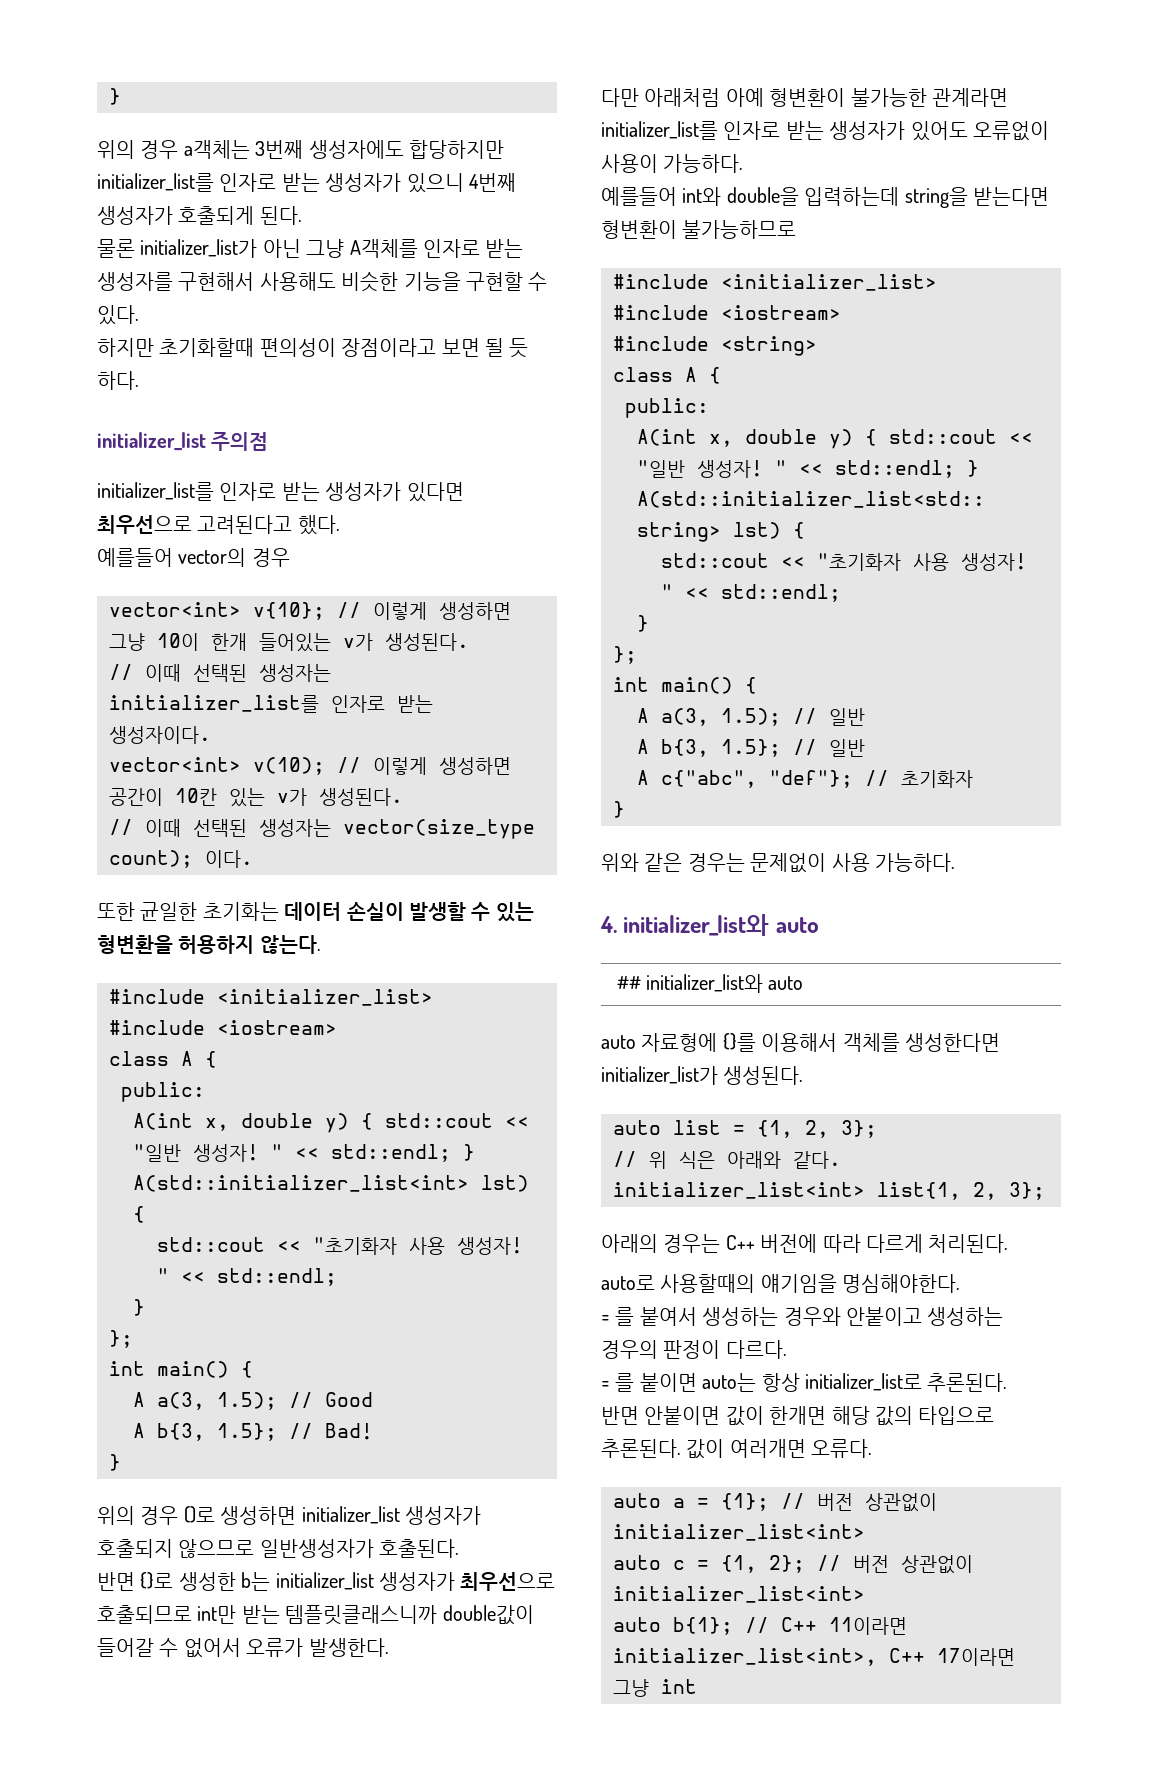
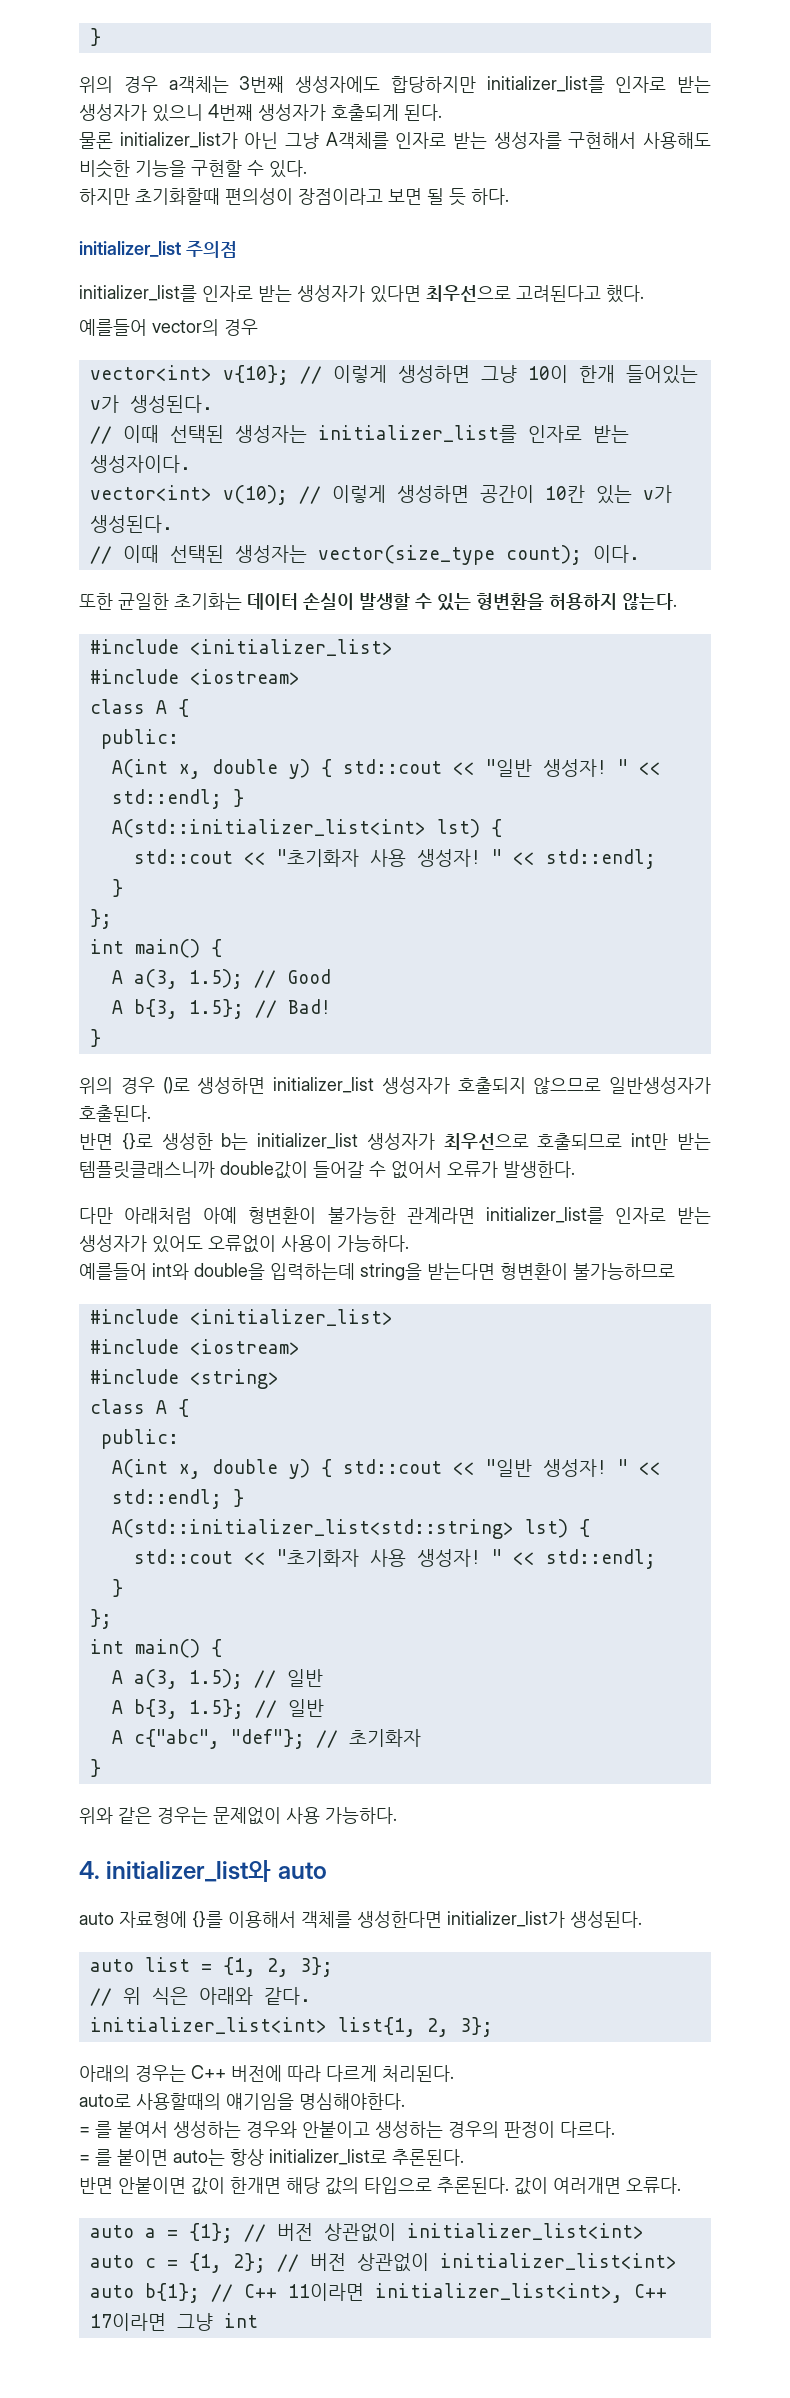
- ## initializer_list와 auto

